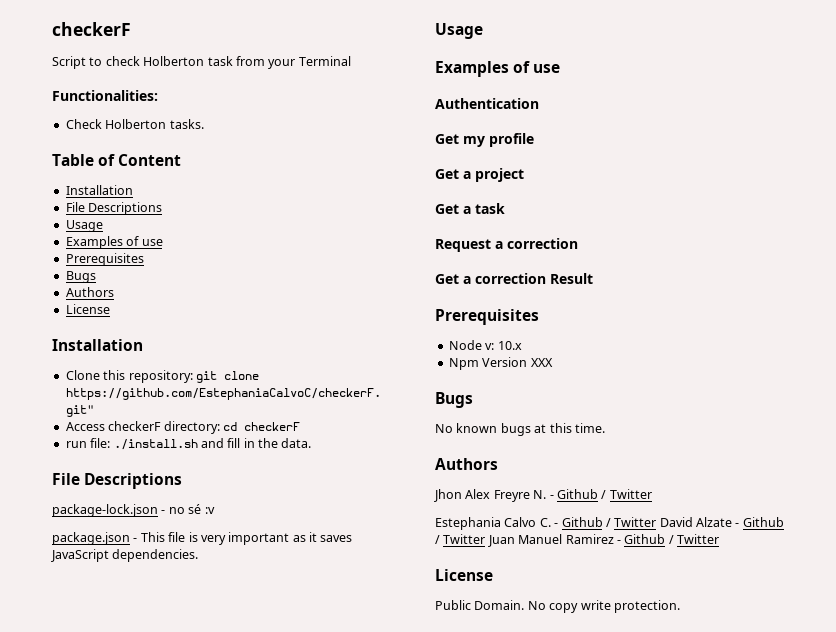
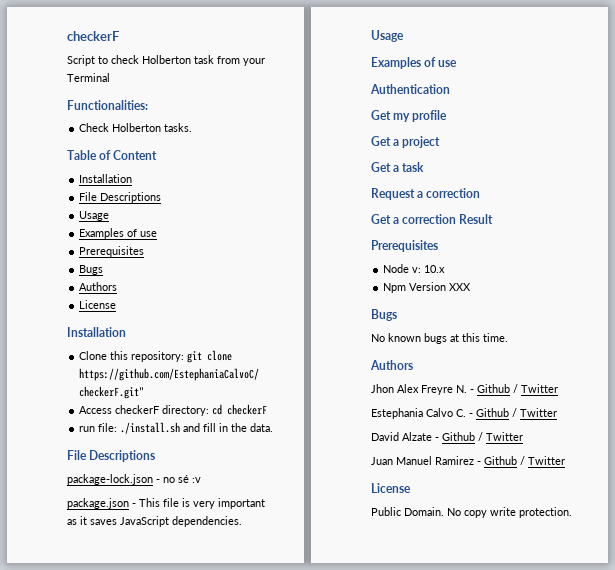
- Estephania Calvo C. - Github / Twitter David Alzate - Github / Twitter Juan Manuel Ramirez - Github / Twitter
+ Estephania Calvo C. - Github / Twitter
+ David Alzate - Github / Twitter
+ Juan Manuel Ramirez - Github / Twitter

